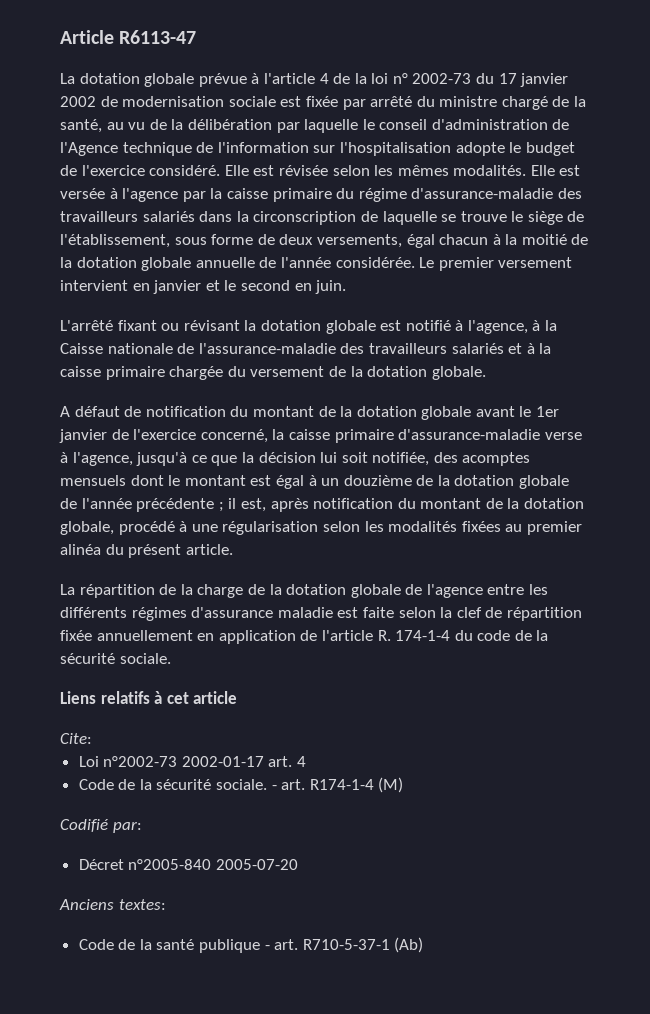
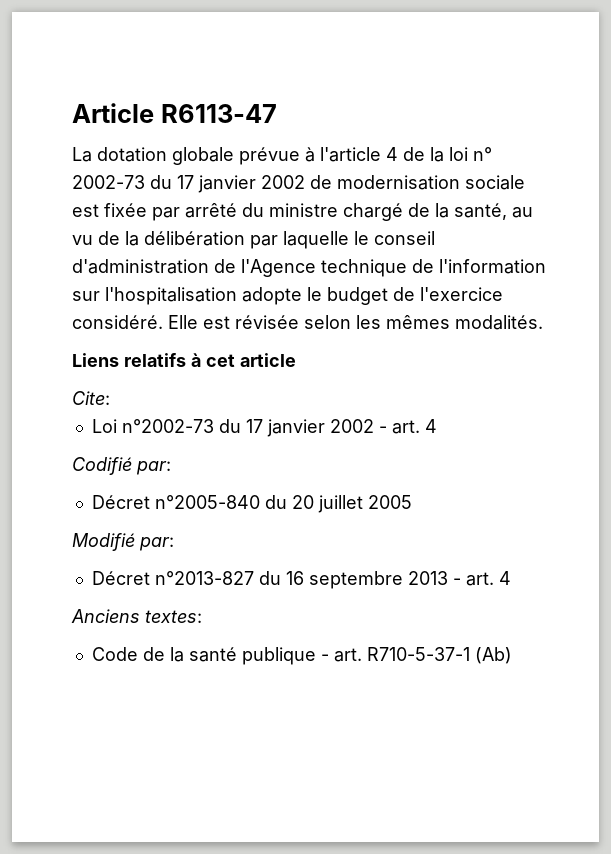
- Elle est versée à l'agence par la caisse primaire du régime d'assurance-maladie des travailleurs salariés dans la circonscription de laquelle se trouve le siège de l'établissement, sous forme de deux versements, égal chacun à la moitié de la dotation globale annuelle de l'année considérée. Le premier versement intervient en janvier et le second en juin.
- L'arrêté fixant ou révisant la dotation globale est notifié à l'agence, à la Caisse nationale de l'assurance-maladie des travailleurs salariés et à la caisse primaire chargée du versement de la dotation globale.
- A défaut de notification du montant de la dotation globale avant le 1er janvier de l'exercice concerné, la caisse primaire d'assurance-maladie verse à l'agence, jusqu'à ce que la décision lui soit notifiée, des acomptes mensuels dont le montant est égal à un douzième de la dotation globale de l'année précédente ; il est, après notification du montant de la dotation globale, procédé à une régularisation selon les modalités fixées au premier alinéa du présent article.
- La répartition de la charge de la dotation globale de l'agence entre les différents régimes d'assurance maladie est faite selon la clef de répartition fixée annuellement en application de l'article R. 174-1-4 du code de la sécurité sociale.
- Loi n°2002-73 2002-01-17 art. 4
- Code de la sécurité sociale. - art. R174-1-4 (M)
+ Loi n°2002-73 du 17 janvier 2002 - art. 4
  Codifié par:
- Décret n°2005-840 2005-07-20
+ Décret n°2005-840 du 20 juillet 2005
+ Modifié par:
+ Décret n°2013-827 du 16 septembre 2013 - art. 4

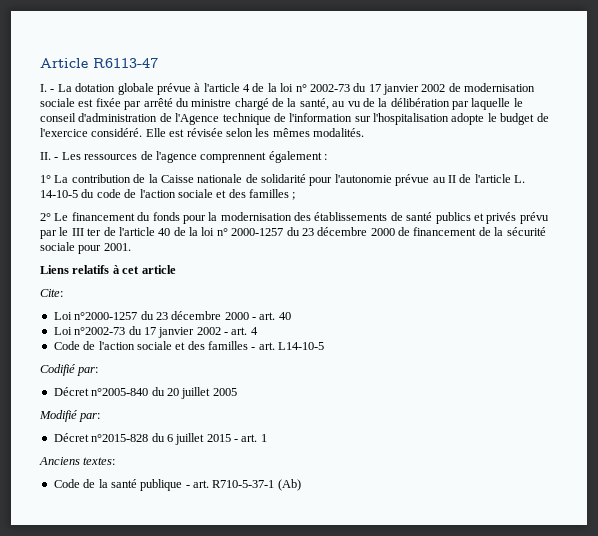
- La dotation globale prévue à l'article 4 de la loi n° 2002-73 du 17 janvier 2002 de modernisation sociale est fixée par arrêté du ministre chargé de la santé, au vu de la délibération par laquelle le conseil d'administration de l'Agence technique de l'information sur l'hospitalisation adopte le budget de l'exercice considéré.
+ I. - La dotation globale prévue à l'article 4 de la loi n° 2002-73 du 17 janvier 2002 de modernisation sociale est fixée par arrêté du ministre chargé de la santé, au vu de la délibération par laquelle le conseil d'administration de l'Agence technique de l'information sur l'hospitalisation adopte le budget de l'exercice considéré.
+ II. - Les ressources de l'agence comprennent également :
+ 1° La contribution de la Caisse nationale de solidarité pour l'autonomie prévue au II de l'article L. 14-10-5 du code de l'action sociale et des familles ;
+ 2° Le financement du fonds pour la modernisation des établissements de santé publics et privés prévu par le III ter de l'article 40 de la loi n° 2000-1257 du 23 décembre 2000 de financement de la sécurité sociale pour 2001.
+ Loi n°2000-1257 du 23 décembre 2000 - art. 40
+ Code de l'action sociale et des familles - art. L14-10-5
- Décret n°2013-827 du 16 septembre 2013 - art. 4
+ Décret n°2015-828 du 6 juillet 2015 - art. 1

